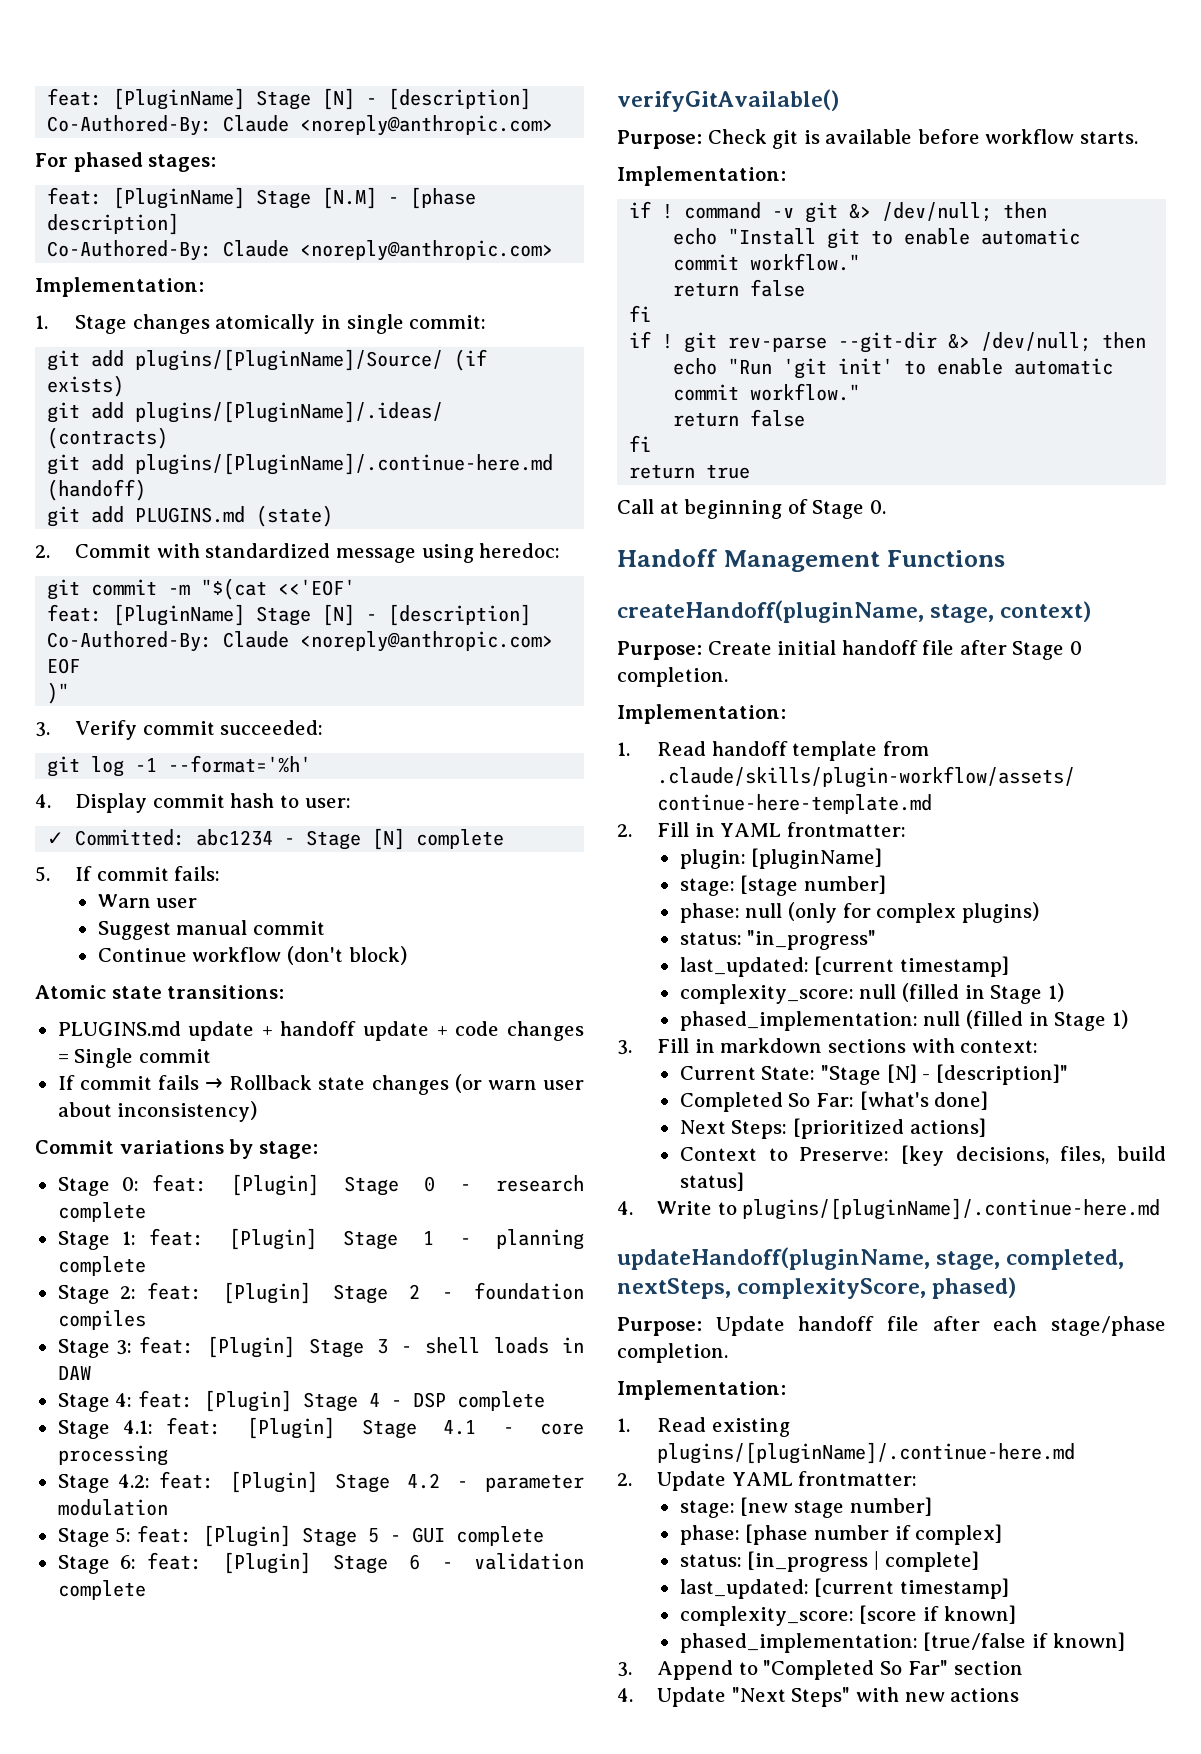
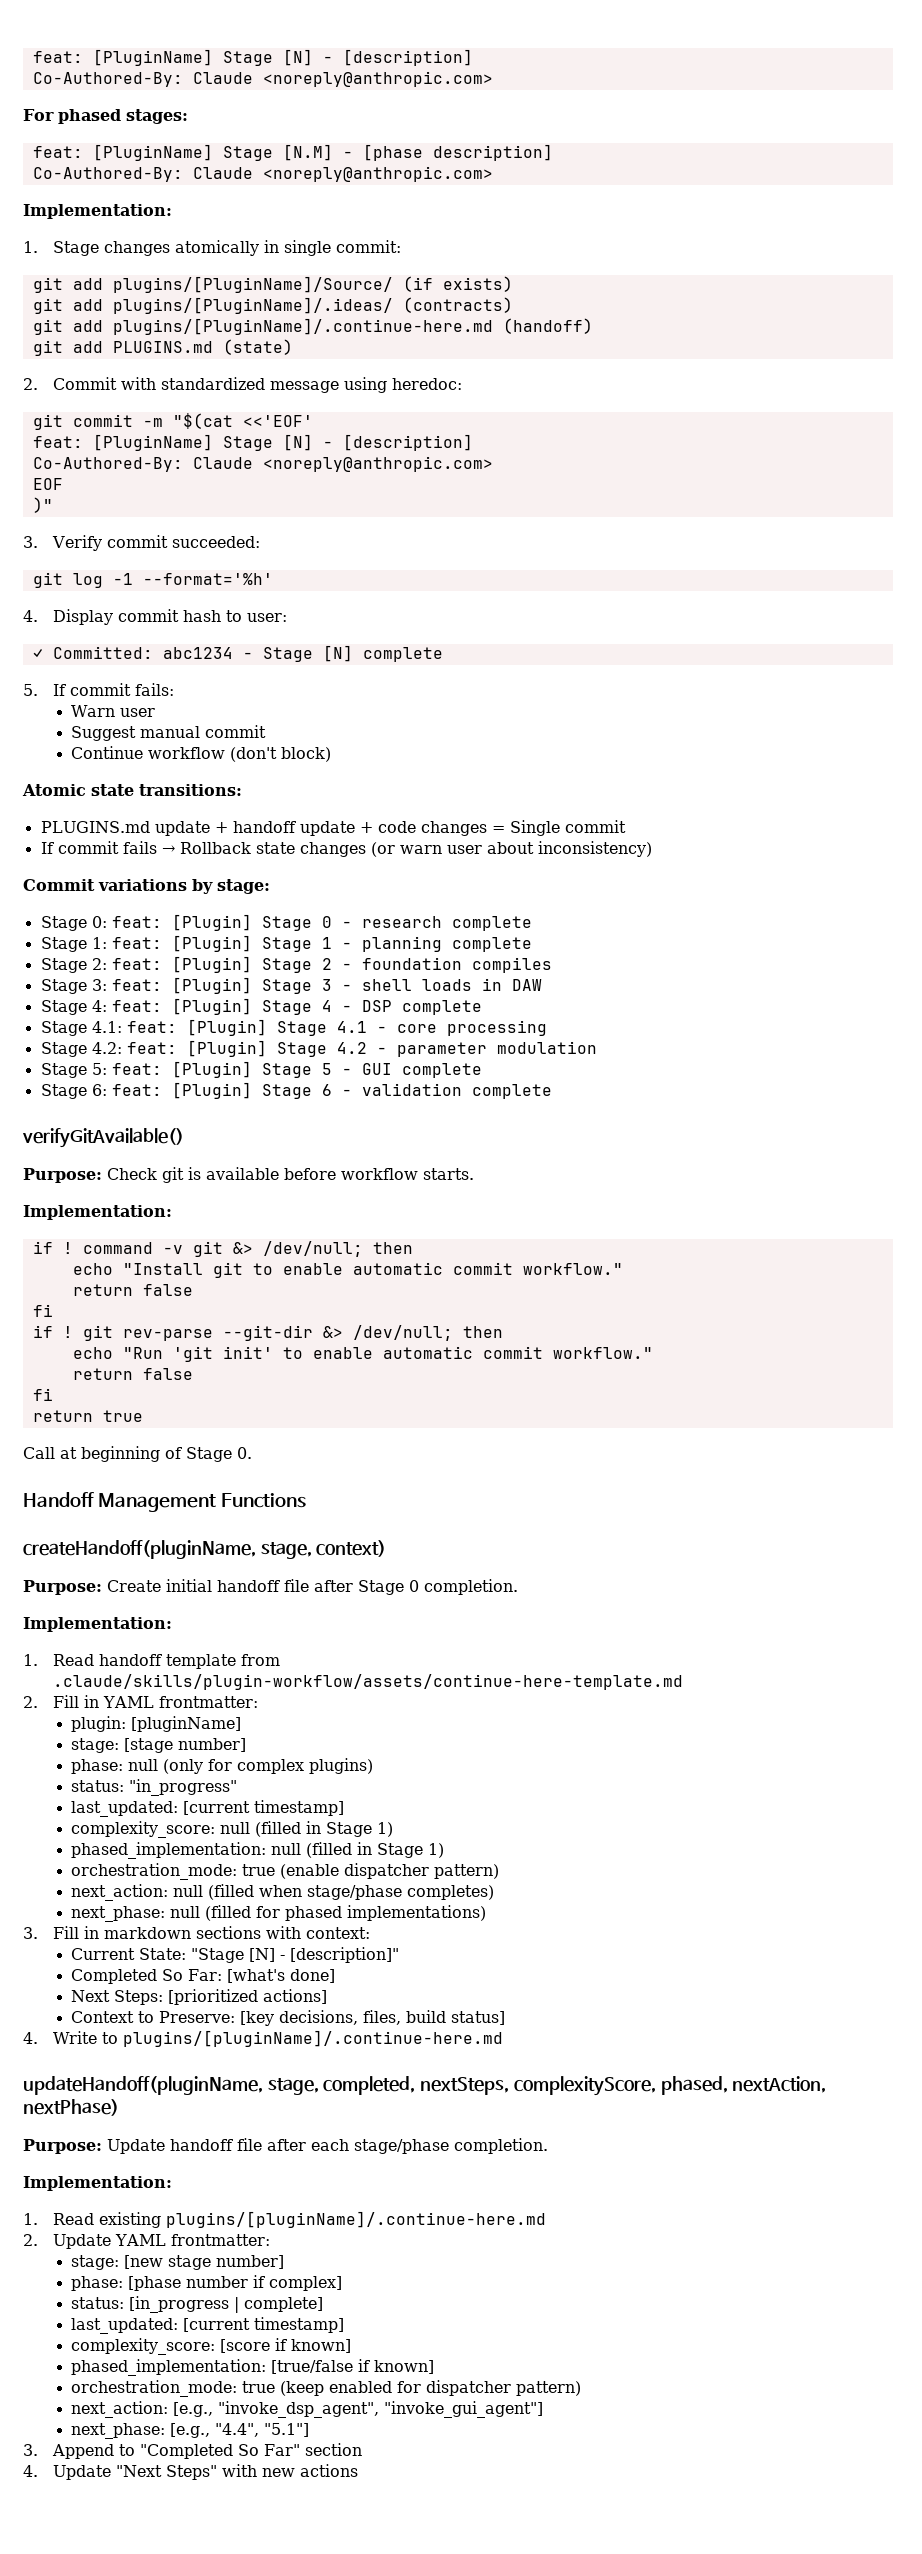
+ orchestration_mode: true (enable dispatcher pattern)
+ next_action: null (filled when stage/phase completes)
+ next_phase: null (filled for phased implementations)
- updateHandoff(pluginName, stage, completed, nextSteps, complexityScore, phased)
+ updateHandoff(pluginName, stage, completed, nextSteps, complexityScore, phased, nextAction, nextPhase)
+ orchestration_mode: true (keep enabled for dispatcher pattern)
+ next_action: [e.g., "invoke_dsp_agent", "invoke_gui_agent"]
+ next_phase: [e.g., "4.4", "5.1"]

